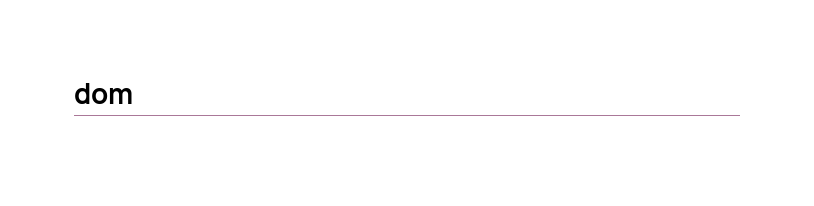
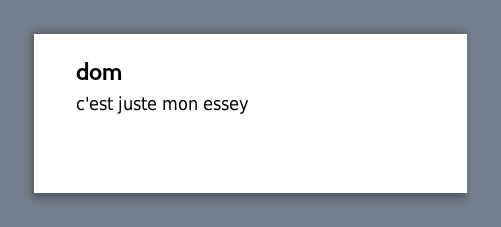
+ c'est juste mon essey

